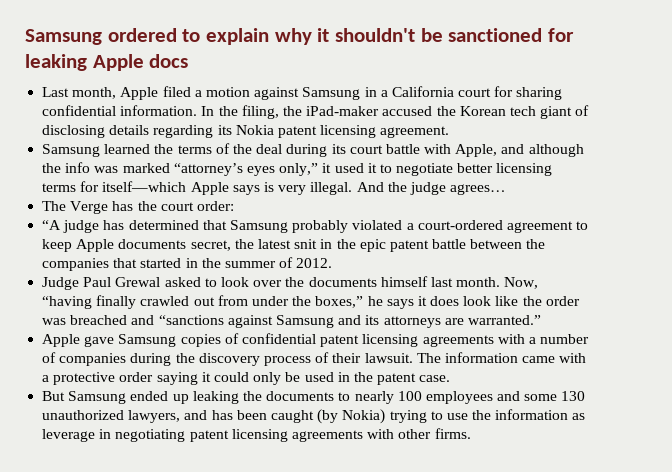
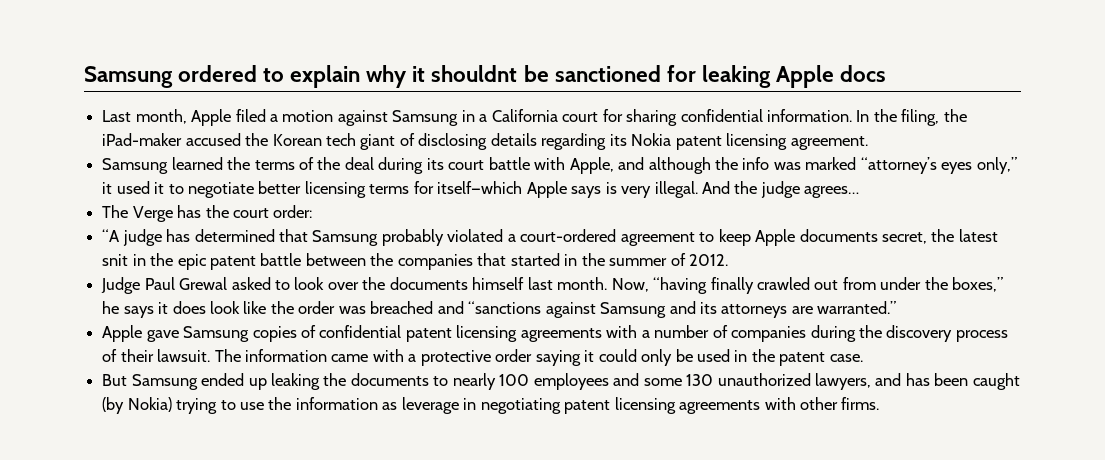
- Samsung ordered to explain why it shouldn't be sanctioned for leaking Apple docs
+ Samsung ordered to explain why it shouldnt be sanctioned for leaking Apple docs

